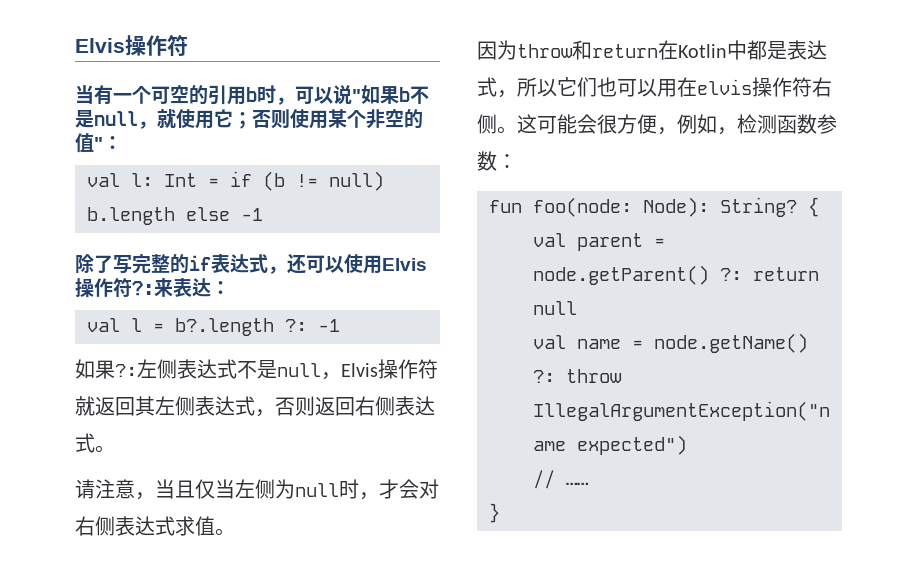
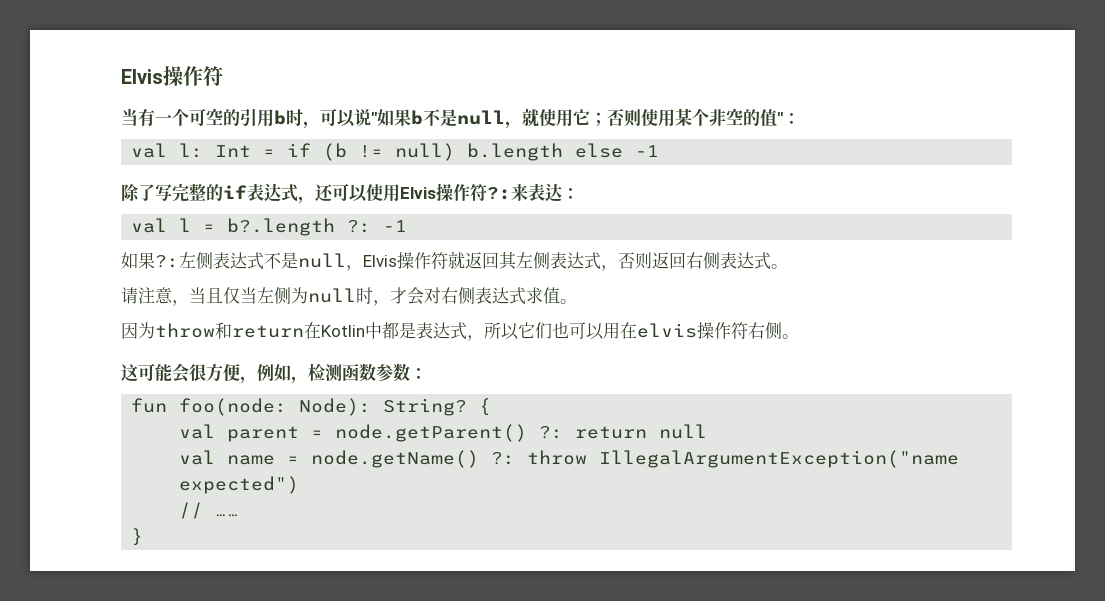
- 因为throw和return在Kotlin中都是表达式，所以它们也可以用在elvis操作符右侧。这可能会很方便，例如，检测函数参数：
+ 因为throw和return在Kotlin中都是表达式，所以它们也可以用在elvis操作符右侧。
+ 这可能会很方便，例如，检测函数参数：

